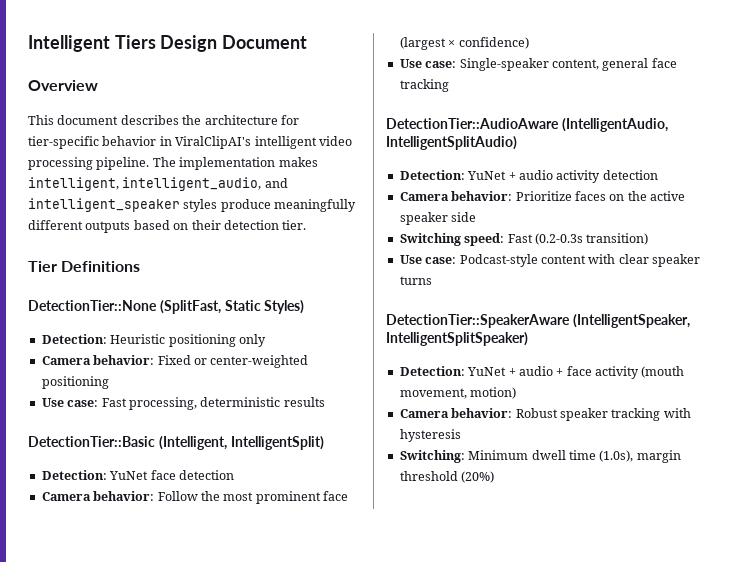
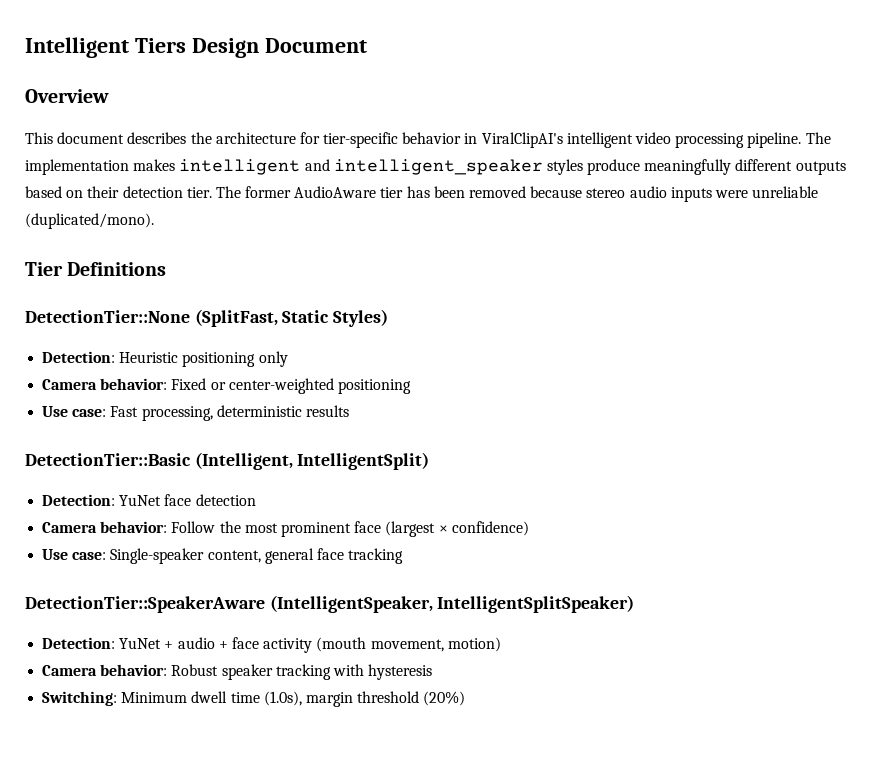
- The implementation makes intelligent, intelligent_audio, and intelligent_speaker styles produce meaningfully different outputs based on their detection tier.
+ The implementation makes intelligent and intelligent_speaker styles produce meaningfully different outputs based on their detection tier. The former AudioAware tier has been removed because stereo audio inputs were unreliable (duplicated/mono).
- DetectionTier::AudioAware (IntelligentAudio, IntelligentSplitAudio)
- Detection: YuNet + audio activity detection
- Camera behavior: Prioritize faces on the active speaker side
- Switching speed: Fast (0.2-0.3s transition)
- Use case: Podcast-style content with clear speaker turns

